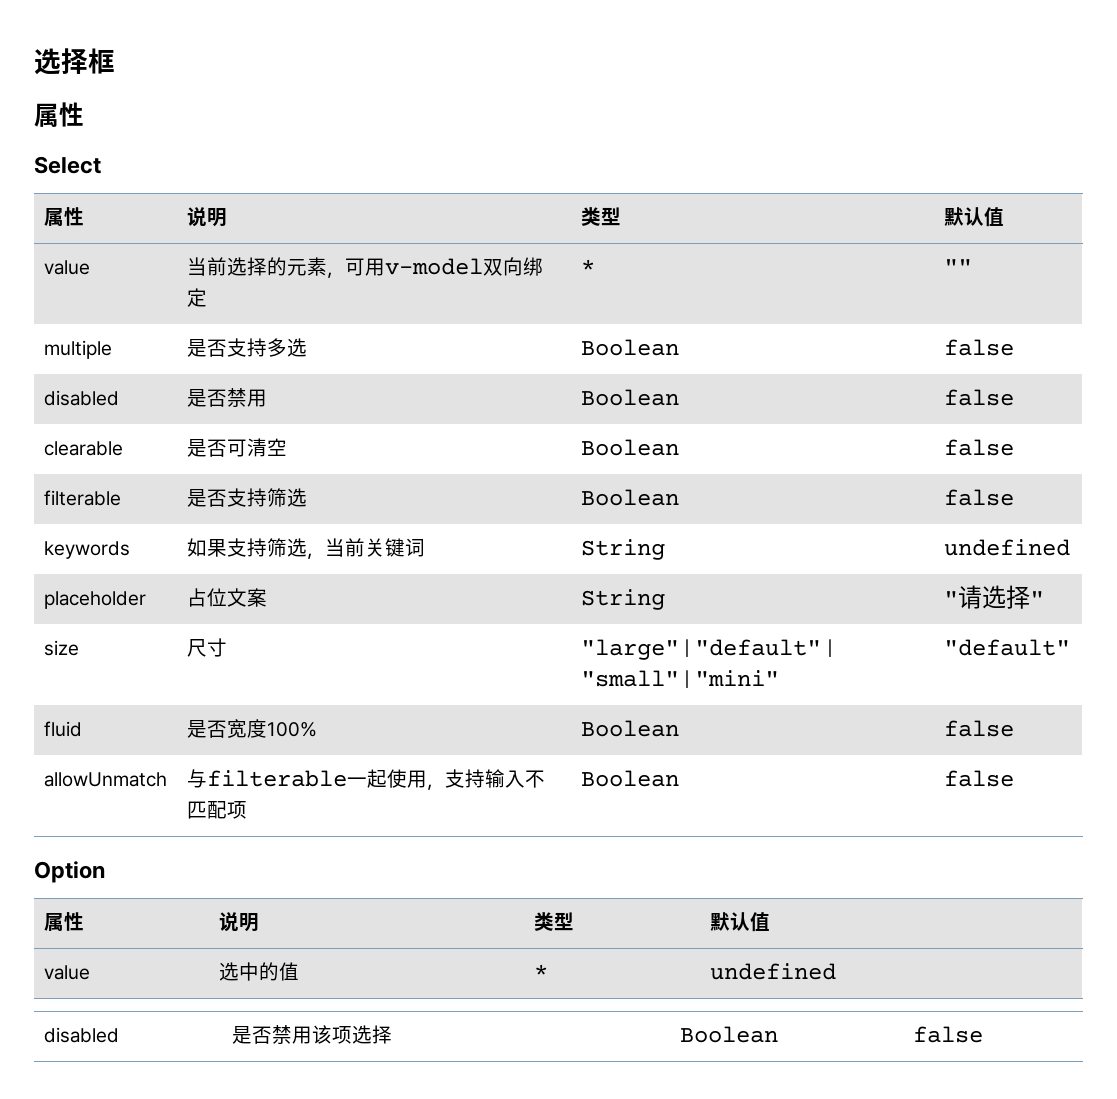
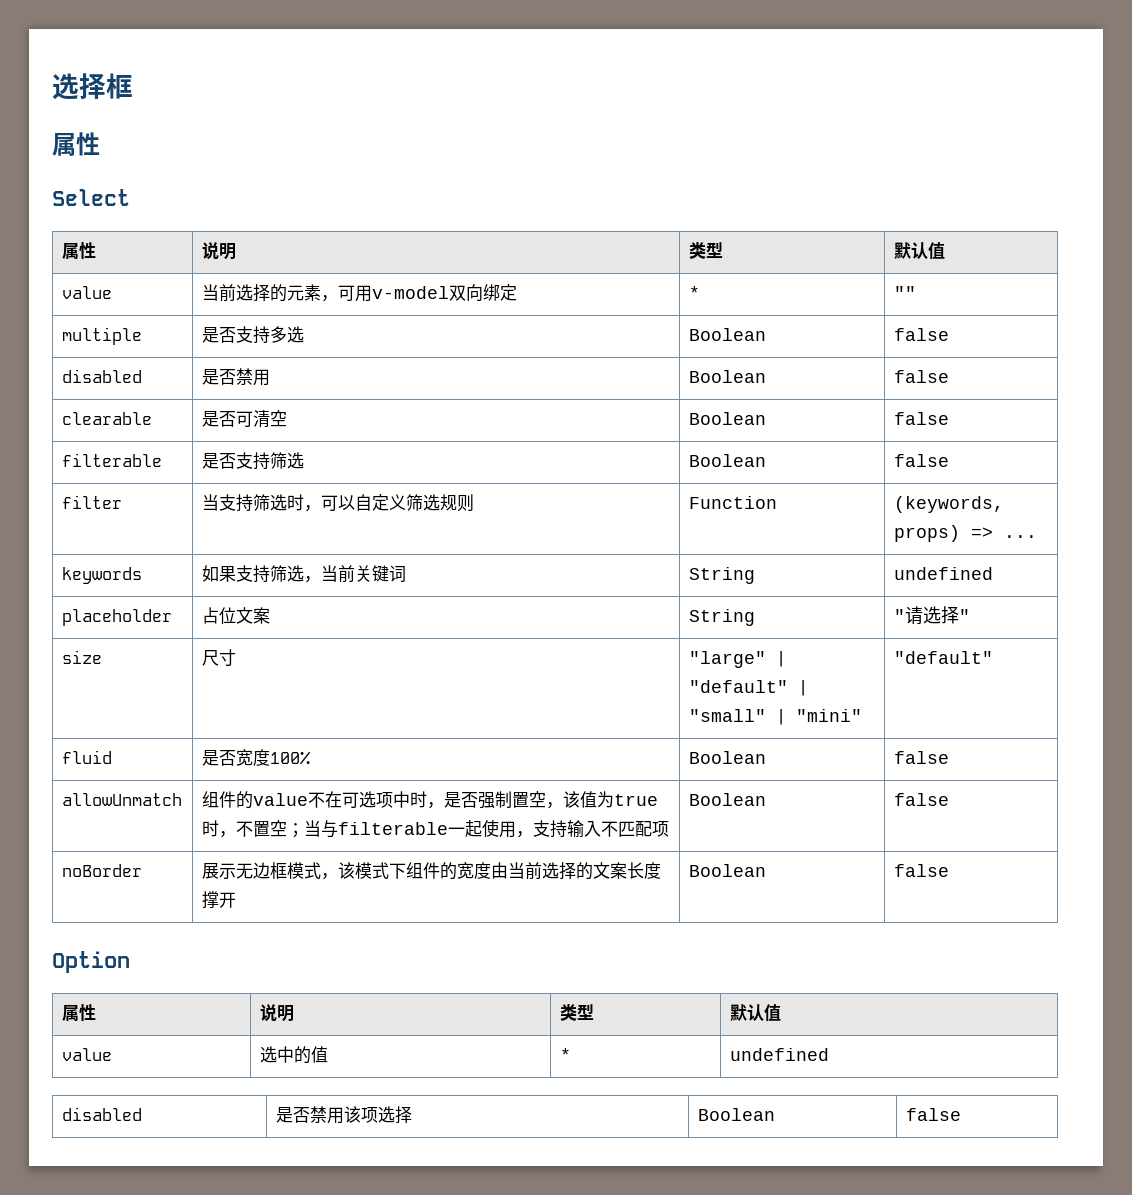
+ filter | 当支持筛选时，可以自定义筛选规则 | Function | (keywords, props) => ...
- allowUnmatch | 与filterable一起使用，支持输入不匹配项 | Boolean | false
+ allowUnmatch | 组件的value不在可选项中时，是否强制置空，该值为true时，不置空；当与filterable一起使用，支持输入不匹配项 | Boolean | false
+ noBorder | 展示无边框模式，该模式下组件的宽度由当前选择的文案长度撑开 | Boolean | false

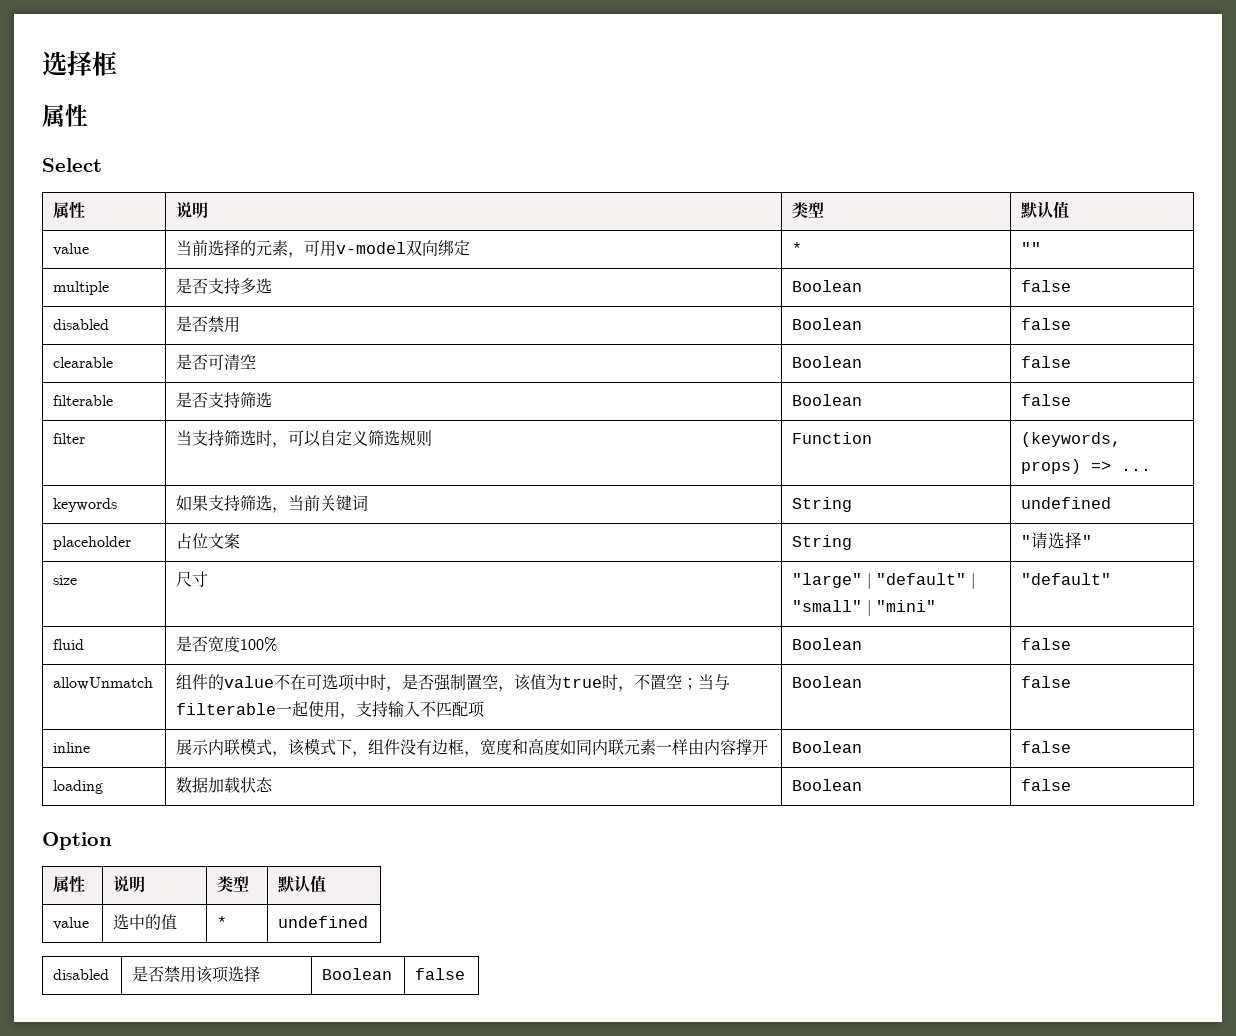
- noBorder | 展示无边框模式，该模式下组件的宽度由当前选择的文案长度撑开 | Boolean | false
+ inline | 展示内联模式，该模式下，组件没有边框，宽度和高度如同内联元素一样由内容撑开 | Boolean | false
+ loading | 数据加载状态 | Boolean | false

